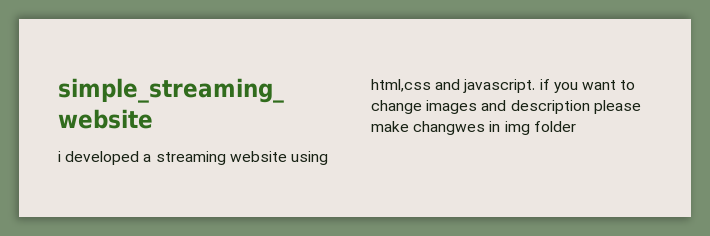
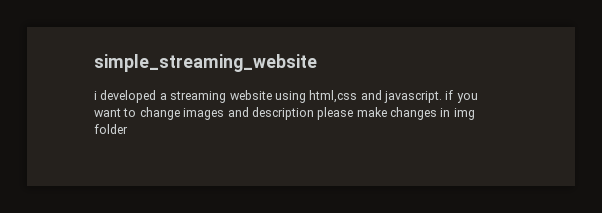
- i developed a streaming website using html,css and javascript. if you want to change images and description please make changwes in img folder
+ i developed a streaming website using html,css and javascript. if you want to change images and description please make changes in img folder

